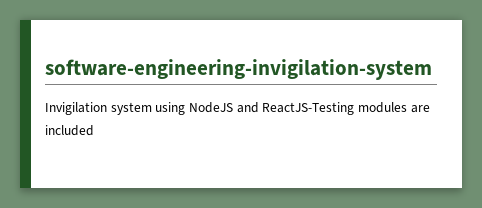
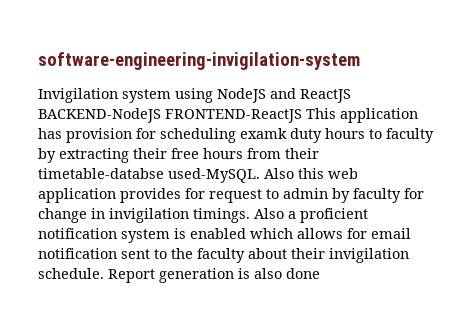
- Invigilation system using NodeJS and ReactJS-Testing modules are included
+ Invigilation system using NodeJS and ReactJS BACKEND-NodeJS FRONTEND-ReactJS This application has provision for scheduling examk duty hours to faculty by extracting their free hours from their timetable-databse used-MySQL. Also this web application provides for request to admin by faculty for change in invigilation timings. Also a proficient notification system is enabled which allows for email notification sent to the faculty about their invigilation schedule. Report generation is also done

